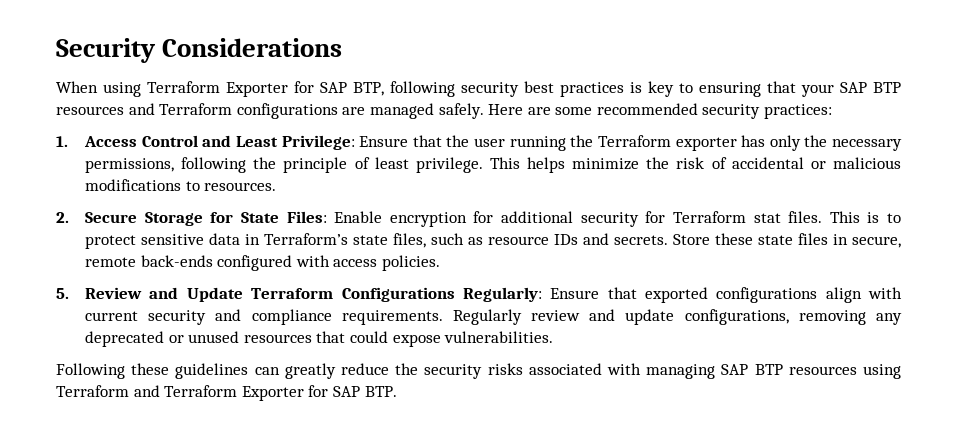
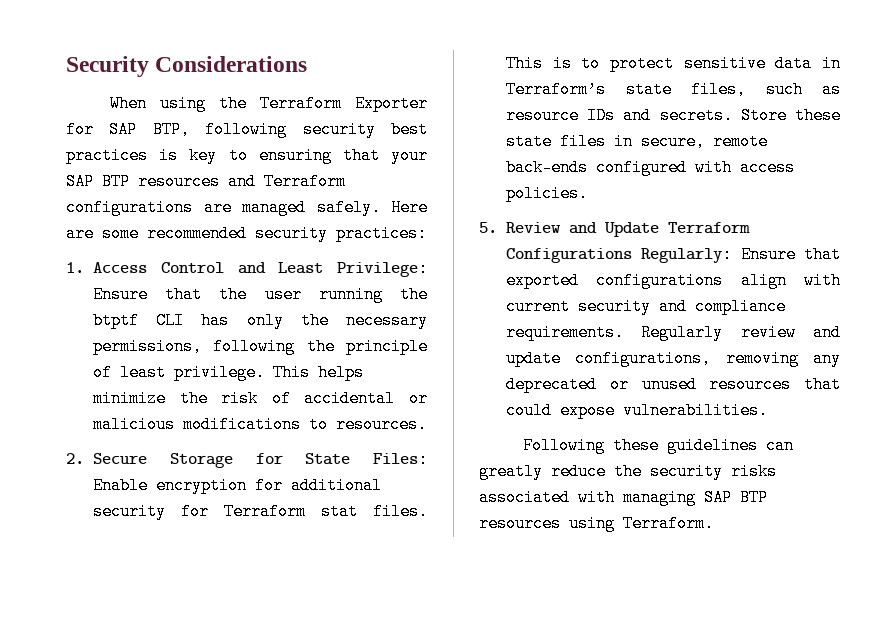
- When using Terraform Exporter for SAP BTP, following security best practices is key to ensuring that your SAP BTP resources and Terraform configurations are managed safely.
+ When using the Terraform Exporter for SAP BTP, following security best practices is key to ensuring that your SAP BTP resources and Terraform configurations are managed safely.
- 1. Access Control and Least Privilege: Ensure that the user running the Terraform exporter has only the necessary permissions, following the principle of least privilege.
+ 1. Access Control and Least Privilege: Ensure that the user running the btptf CLI has only the necessary permissions, following the principle of least privilege.
- Following these guidelines can greatly reduce the security risks associated with managing SAP BTP resources using Terraform and Terraform Exporter for SAP BTP.
+ Following these guidelines can greatly reduce the security risks associated with managing SAP BTP resources using Terraform.

